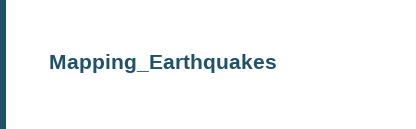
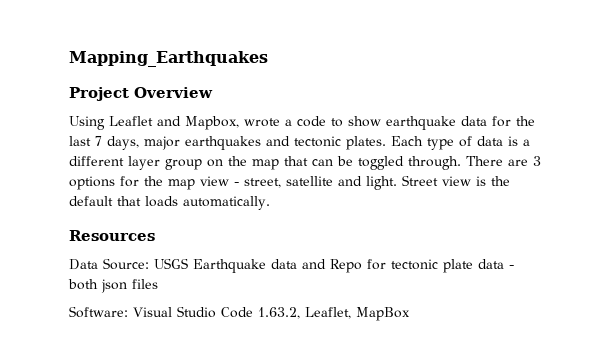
+ Project Overview
+ Using Leaflet and Mapbox, wrote a code to show earthquake data for the last 7 days, major earthquakes and tectonic plates. Each type of data is a different layer group on the map that can be toggled through. There are 3 options for the map view - street, satellite and light. Street view is the default that loads automatically.
+ Resources
+ Data Source: USGS Earthquake data and Repo for tectonic plate data - both json files
+ Software: Visual Studio Code 1.63.2, Leaflet, MapBox

